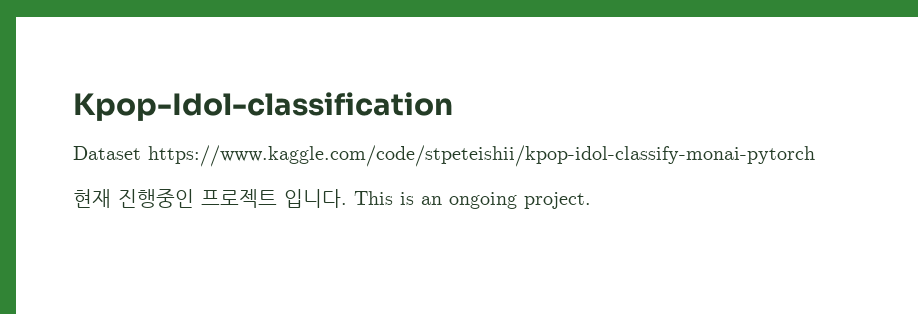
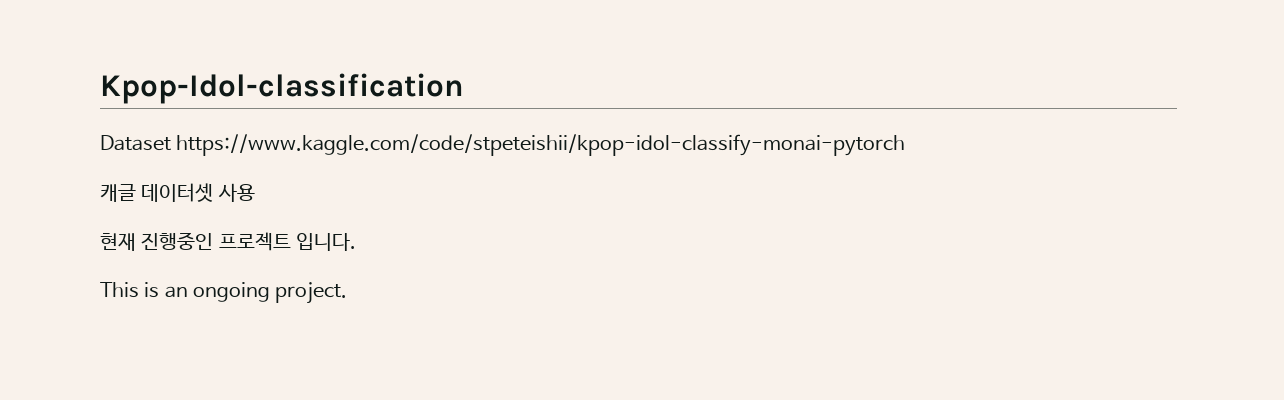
+ 캐글 데이터셋 사용
- 현재 진행중인 프로젝트 입니다. This is an ongoing project.
+ 현재 진행중인 프로젝트 입니다.
+ This is an ongoing project.

